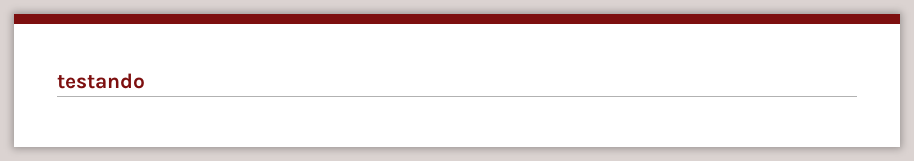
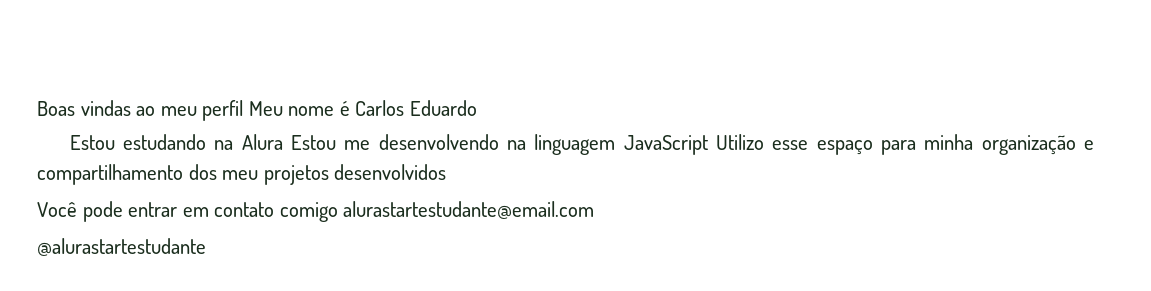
- testando
+ Boas vindas ao meu perfil Meu nome é Carlos Eduardo
+ Estou estudando na Alura Estou me desenvolvendo na linguagem JavaScript Utilizo esse espaço para minha organização e compartilhamento dos meu projetos desenvolvidos
+ Você pode entrar em contato comigo alurastartestudante@email.com
+ @alurastartestudante

